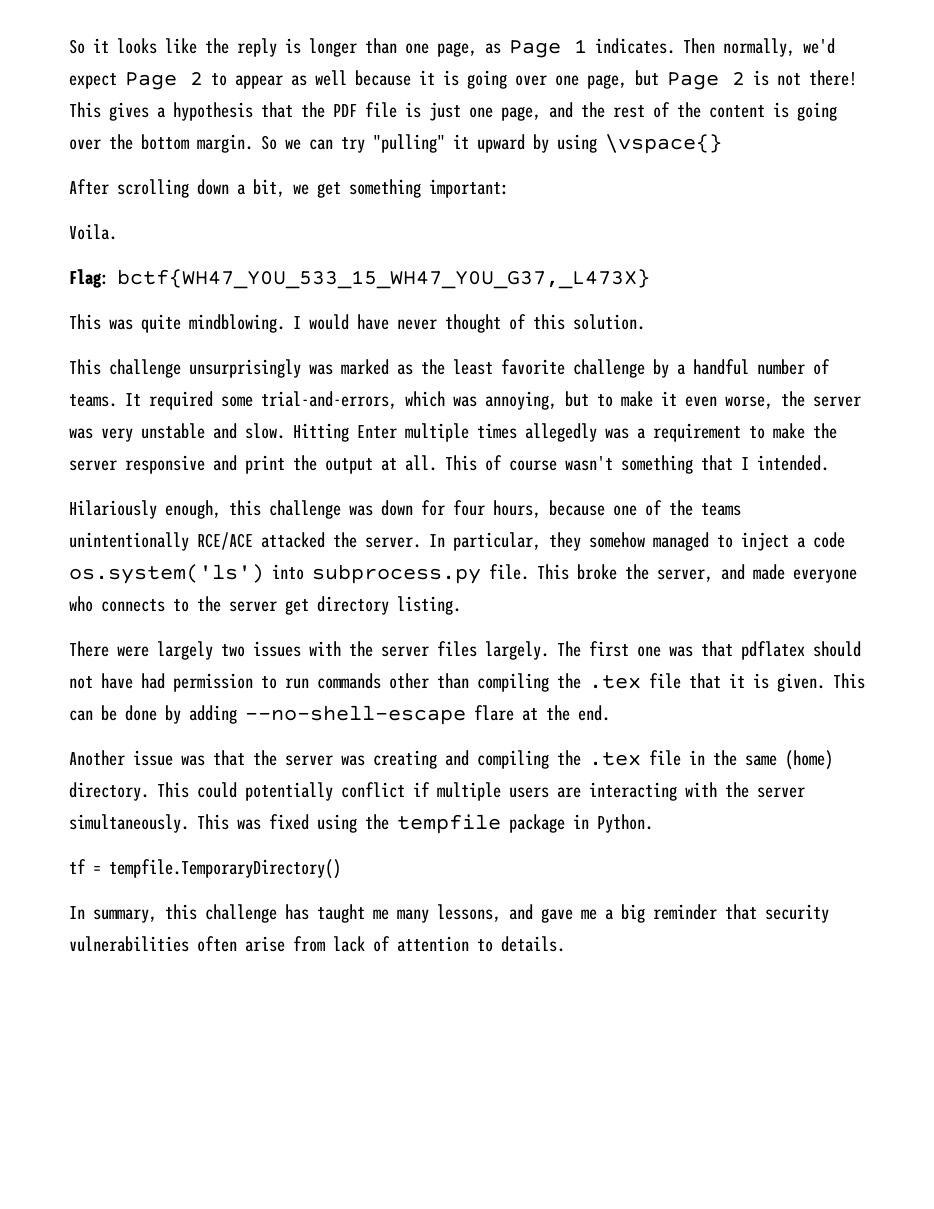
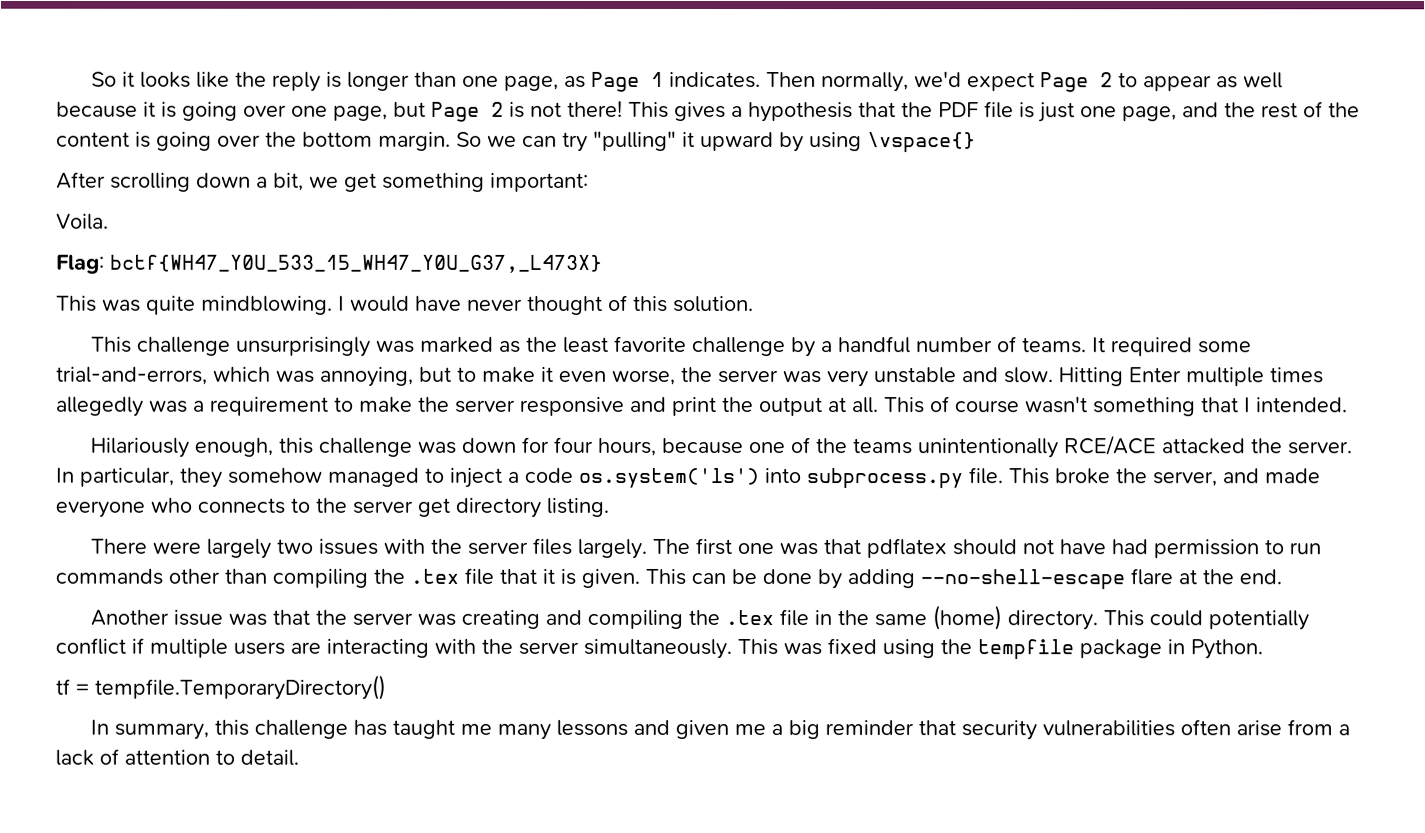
- In summary, this challenge has taught me many lessons, and gave me a big reminder that security vulnerabilities often arise from lack of attention to details.
+ In summary, this challenge has taught me many lessons and given me a big reminder that security vulnerabilities often arise from a lack of attention to detail.

